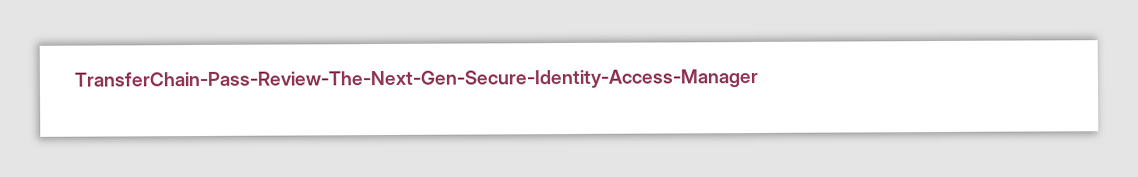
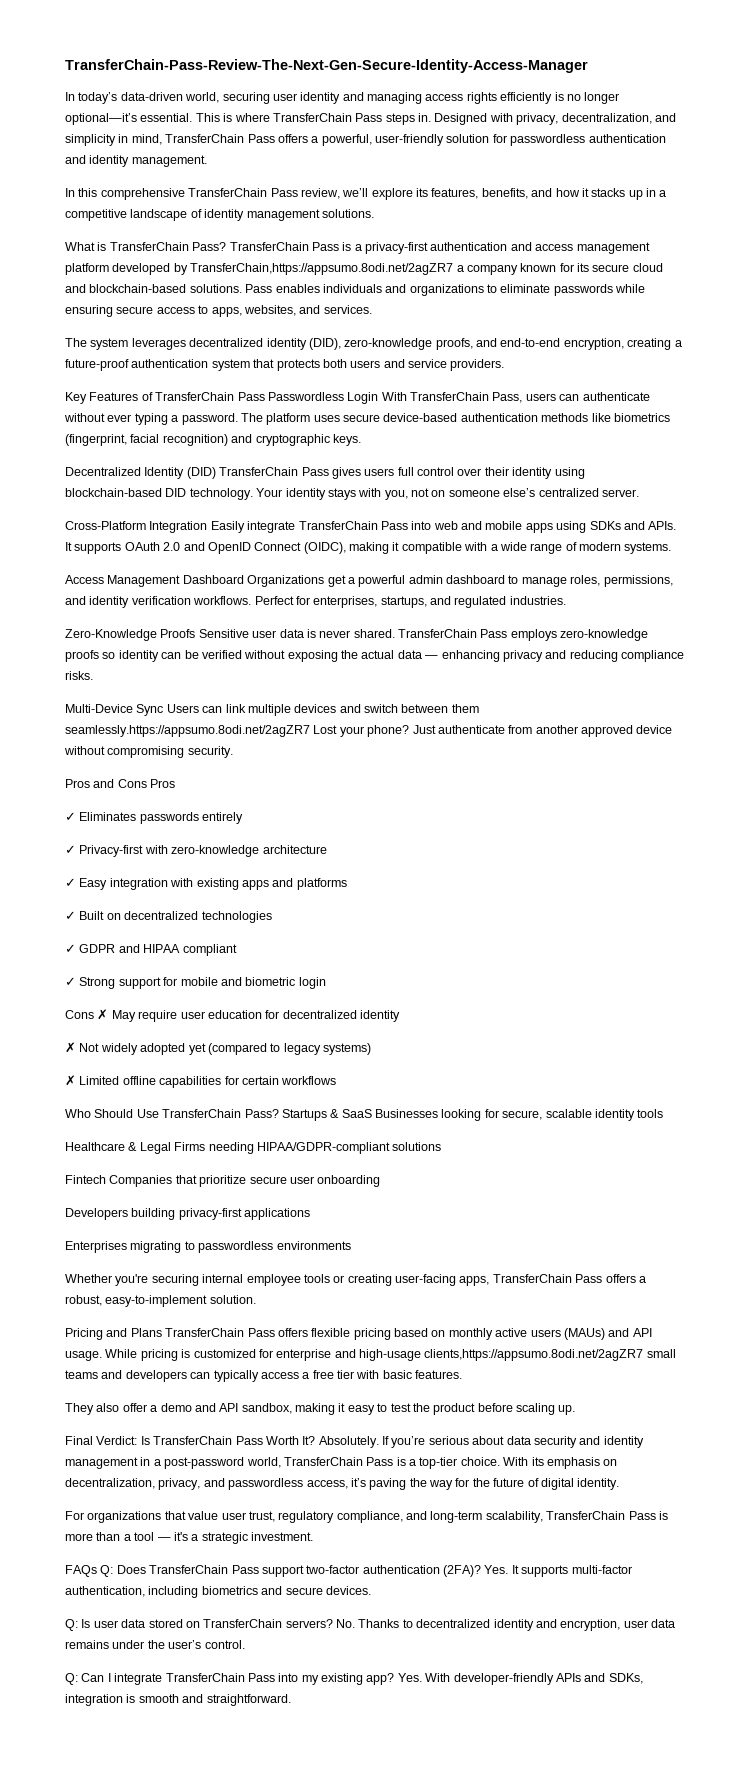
+ In today’s data-driven world, securing user identity and managing access rights efficiently is no longer optional—it’s essential. This is where TransferChain Pass steps in. Designed with privacy, decentralization, and simplicity in mind, TransferChain Pass offers a powerful, user-friendly solution for passwordless authentication and identity management.
+ In this comprehensive TransferChain Pass review, we’ll explore its features, benefits, and how it stacks up in a competitive landscape of identity management solutions.
+ What is TransferChain Pass? TransferChain Pass is a privacy-first authentication and access management platform developed by TransferChain,https://appsumo.8odi.net/2agZR7 a company known for its secure cloud and blockchain-based solutions. Pass enables individuals and organizations to eliminate passwords while ensuring secure access to apps, websites, and services.
+ The system leverages decentralized identity (DID), zero-knowledge proofs, and end-to-end encryption, creating a future-proof authentication system that protects both users and service providers.
+ Key Features of TransferChain Pass Passwordless Login With TransferChain Pass, users can authenticate without ever typing a password. The platform uses secure device-based authentication methods like biometrics (fingerprint, facial recognition) and cryptographic keys.
+ Decentralized Identity (DID) TransferChain Pass gives users full control over their identity using blockchain-based DID technology. Your identity stays with you, not on someone else’s centralized server.
+ Cross-Platform Integration Easily integrate TransferChain Pass into web and mobile apps using SDKs and APIs. It supports OAuth 2.0 and OpenID Connect (OIDC), making it compatible with a wide range of modern systems.
+ Access Management Dashboard Organizations get a powerful admin dashboard to manage roles, permissions, and identity verification workflows. Perfect for enterprises, startups, and regulated industries.
+ Zero-Knowledge Proofs Sensitive user data is never shared. TransferChain Pass employs zero-knowledge proofs so identity can be verified without exposing the actual data — enhancing privacy and reducing compliance risks.
+ Multi-Device Sync Users can link multiple devices and switch between them seamlessly.https://appsumo.8odi.net/2agZR7 Lost your phone? Just authenticate from another approved device without compromising security.
+ Pros and Cons Pros
+ ✓ Eliminates passwords entirely
+ ✓ Privacy-first with zero-knowledge architecture
+ ✓ Easy integration with existing apps and platforms
+ ✓ Built on decentralized technologies
+ ✓ GDPR and HIPAA compliant
+ ✓ Strong support for mobile and biometric login
+ Cons ✗ May require user education for decentralized identity
+ ✗ Not widely adopted yet (compared to legacy systems)
+ ✗ Limited offline capabilities for certain workflows
+ Who Should Use TransferChain Pass? Startups & SaaS Businesses looking for secure, scalable identity tools
+ Healthcare & Legal Firms needing HIPAA/GDPR-compliant solutions
+ Fintech Companies that prioritize secure user onboarding
+ Developers building privacy-first applications
+ Enterprises migrating to passwordless environments
+ Whether you're securing internal employee tools or creating user-facing apps, TransferChain Pass offers a robust, easy-to-implement solution.
+ Pricing and Plans TransferChain Pass offers flexible pricing based on monthly active users (MAUs) and API usage. While pricing is customized for enterprise and high-usage clients,https://appsumo.8odi.net/2agZR7 small teams and developers can typically access a free tier with basic features.
+ They also offer a demo and API sandbox, making it easy to test the product before scaling up.
+ Final Verdict: Is TransferChain Pass Worth It? Absolutely. If you’re serious about data security and identity management in a post-password world, TransferChain Pass is a top-tier choice. With its emphasis on decentralization, privacy, and passwordless access, it’s paving the way for the future of digital identity.
+ For organizations that value user trust, regulatory compliance, and long-term scalability, TransferChain Pass is more than a tool — it's a strategic investment.
+ FAQs Q: Does TransferChain Pass support two-factor authentication (2FA)? Yes. It supports multi-factor authentication, including biometrics and secure devices.
+ Q: Is user data stored on TransferChain servers? No. Thanks to decentralized identity and encryption, user data remains under the user’s control.
+ Q: Can I integrate TransferChain Pass into my existing app? Yes. With developer-friendly APIs and SDKs, integration is smooth and straightforward.

